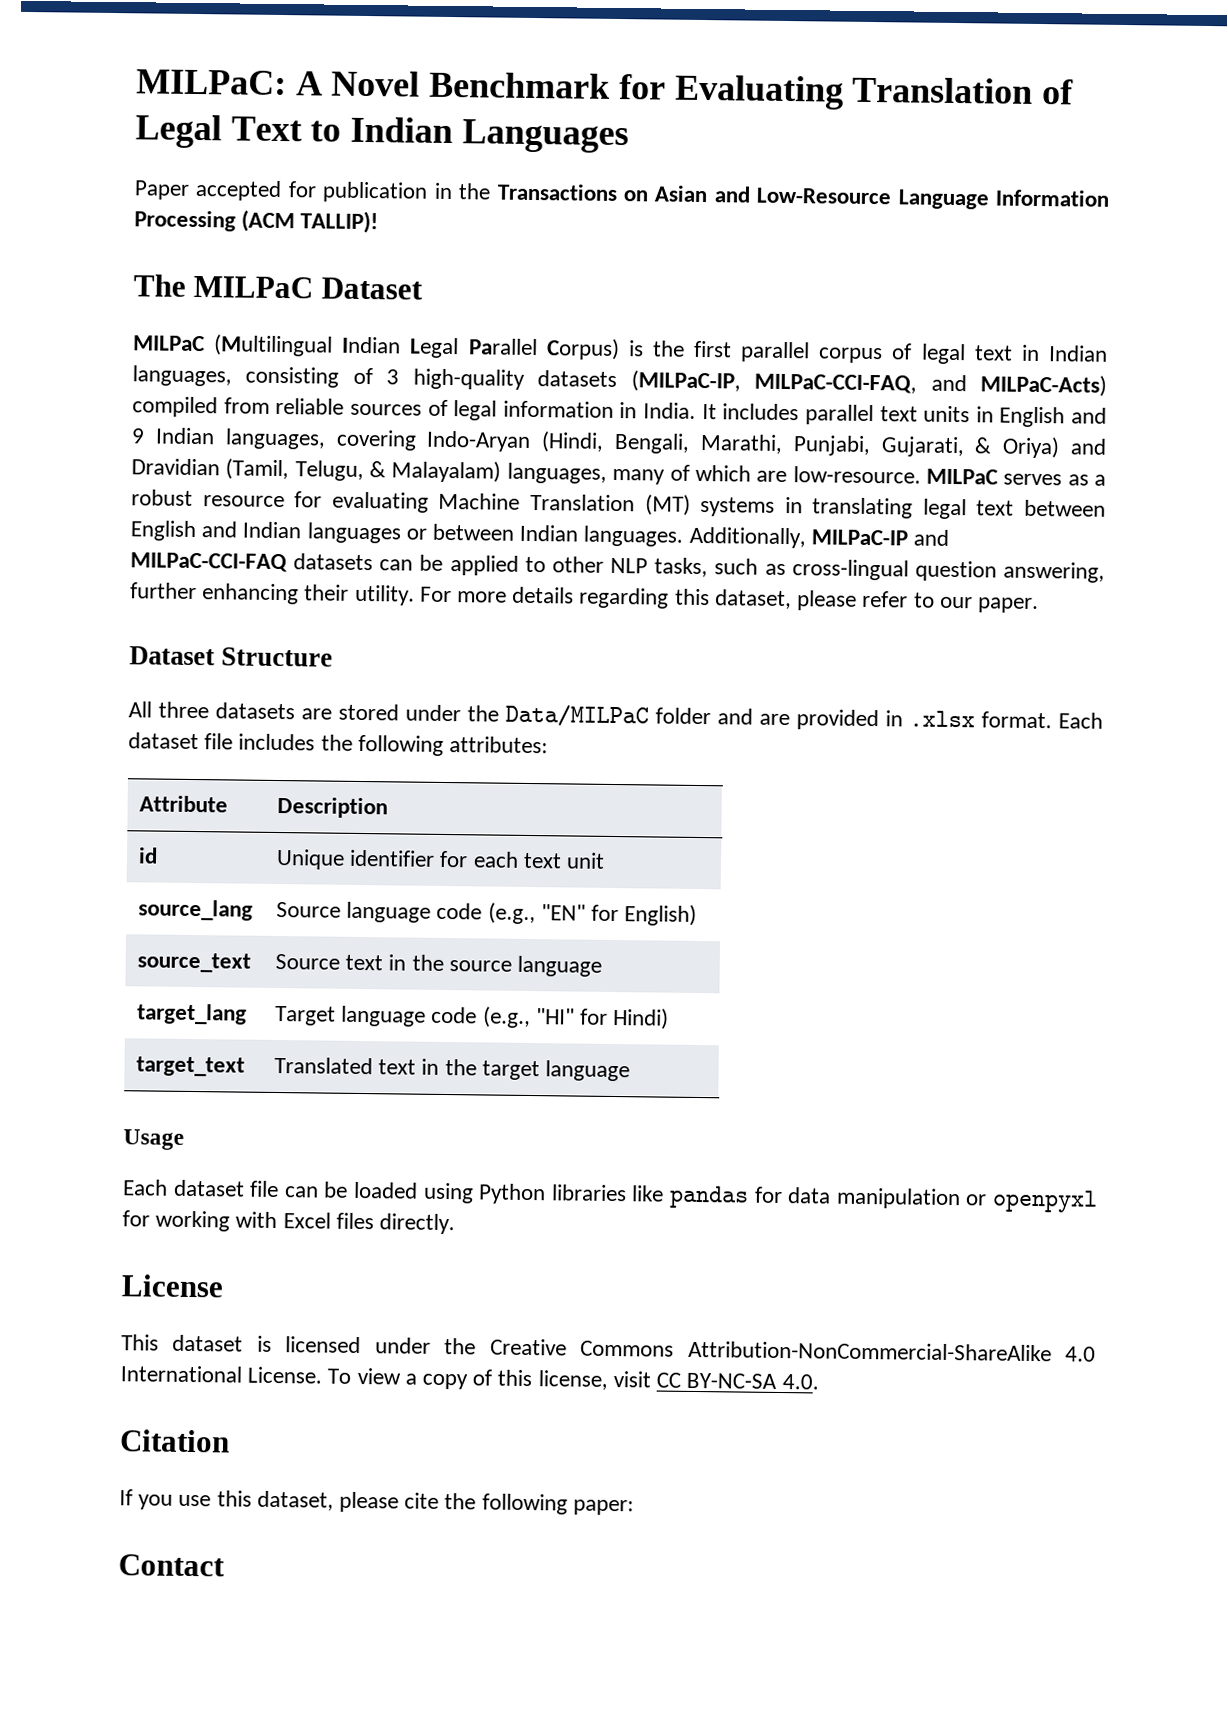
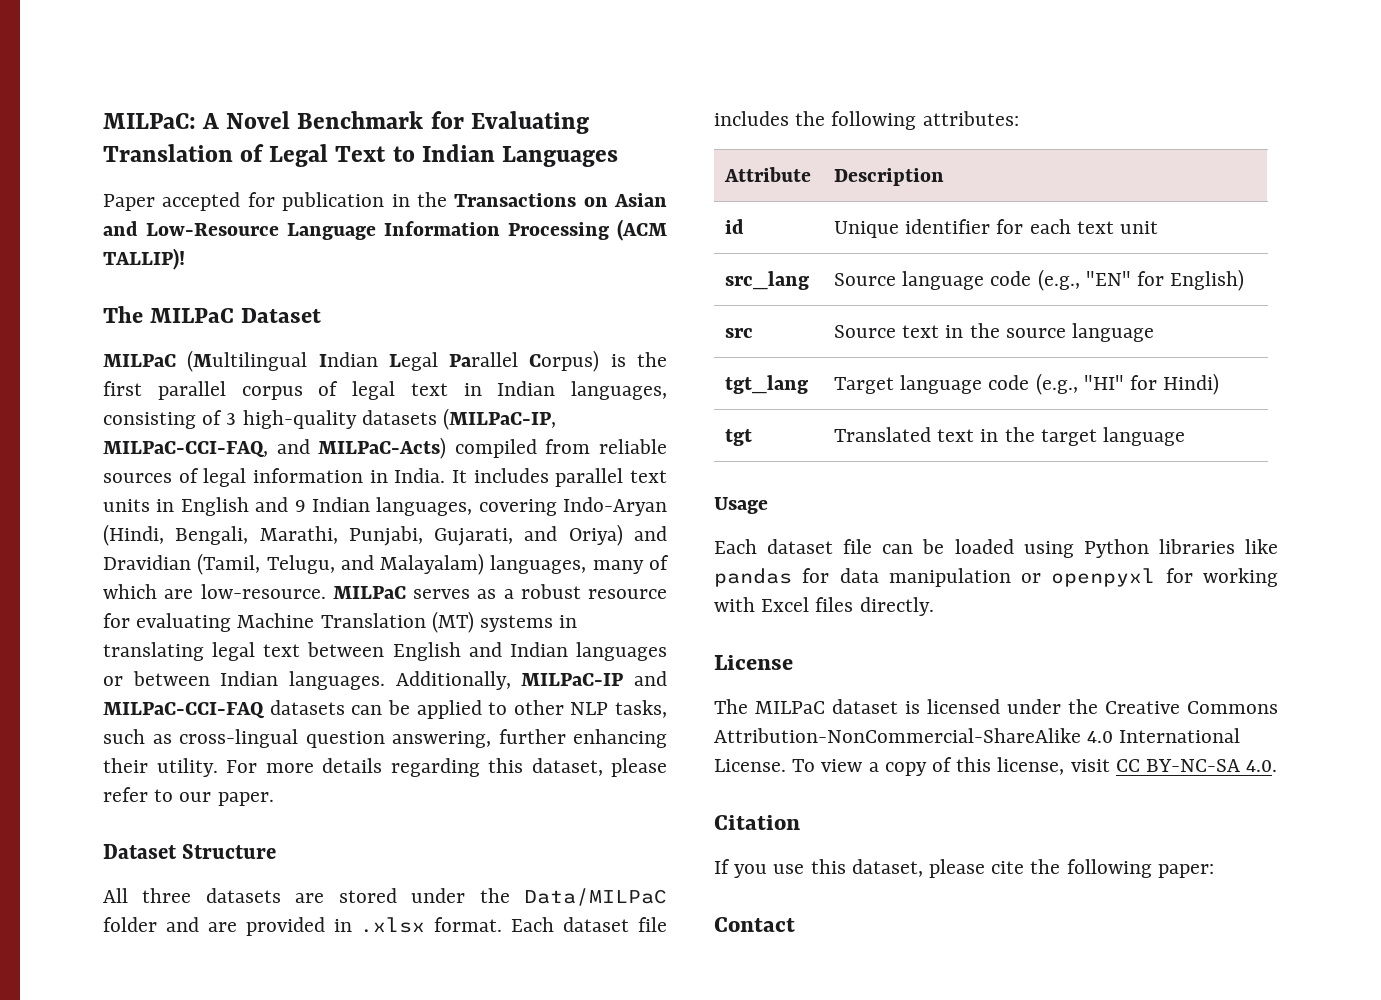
- It includes parallel text units in English and 9 Indian languages, covering Indo-Aryan (Hindi, Bengali, Marathi, Punjabi, Gujarati, & Oriya) and Dravidian (Tamil, Telugu, & Malayalam) languages, many of which are low-resource.
+ It includes parallel text units in English and 9 Indian languages, covering Indo-Aryan (Hindi, Bengali, Marathi, Punjabi, Gujarati, and Oriya) and Dravidian (Tamil, Telugu, and Malayalam) languages, many of which are low-resource.
- source_lang | Source language code (e.g., "EN" for English)
+ src_lang | Source language code (e.g., "EN" for English)
- source_text | Source text in the source language
+ src | Source text in the source language
- target_lang | Target language code (e.g., "HI" for Hindi)
+ tgt_lang | Target language code (e.g., "HI" for Hindi)
- target_text | Translated text in the target language
+ tgt | Translated text in the target language
- This dataset is licensed under the Creative Commons Attribution-NonCommercial-ShareAlike 4.0 International License.
+ The MILPaC dataset is licensed under the Creative Commons Attribution-NonCommercial-ShareAlike 4.0 International License.

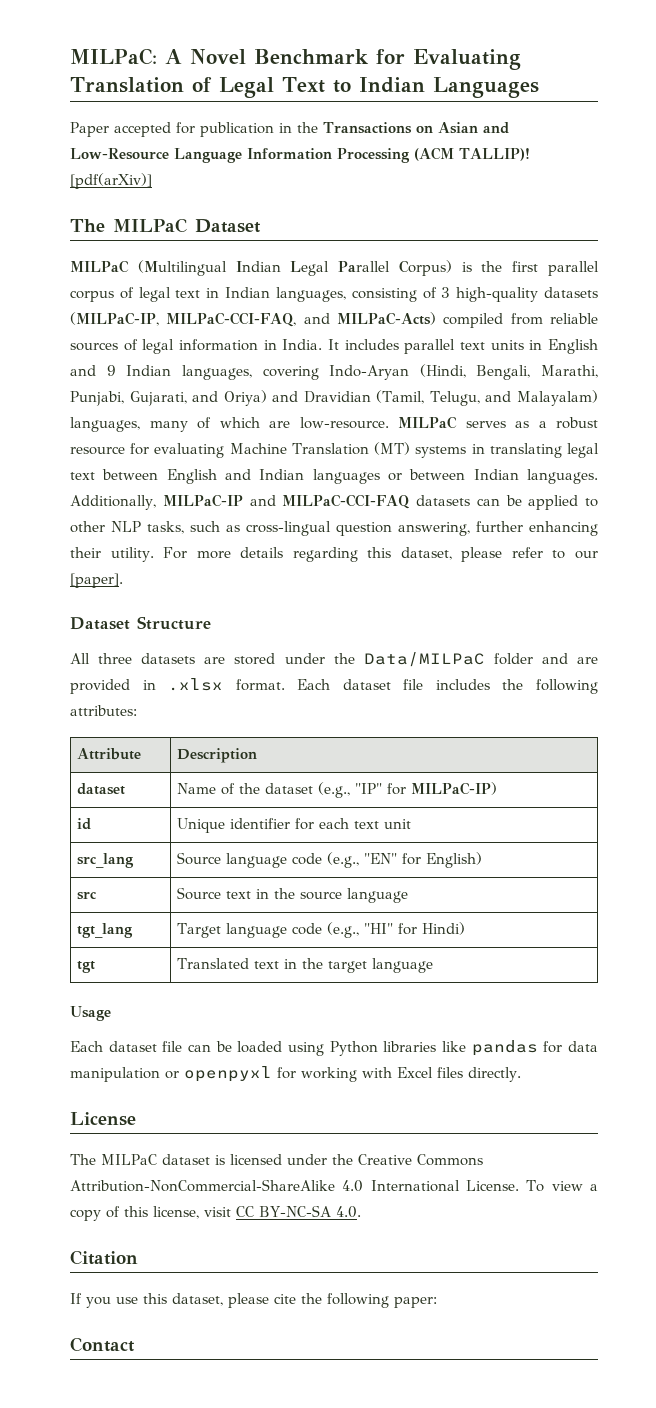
+ [pdf(arXiv)]
- For more details regarding this dataset, please refer to our paper.
+ For more details regarding this dataset, please refer to our [paper].
+ dataset | Name of the dataset (e.g., "IP" for MILPaC-IP)

